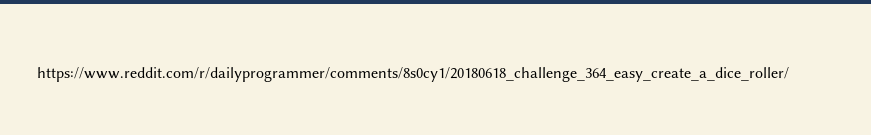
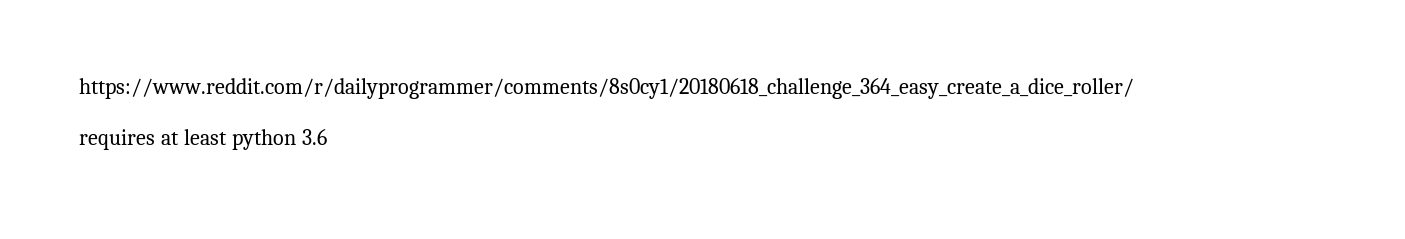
+ requires at least python 3.6

